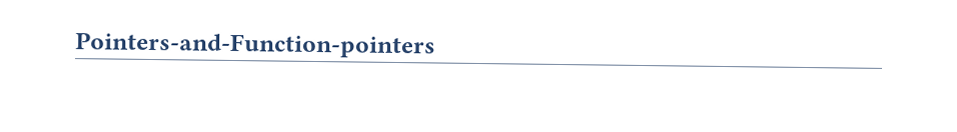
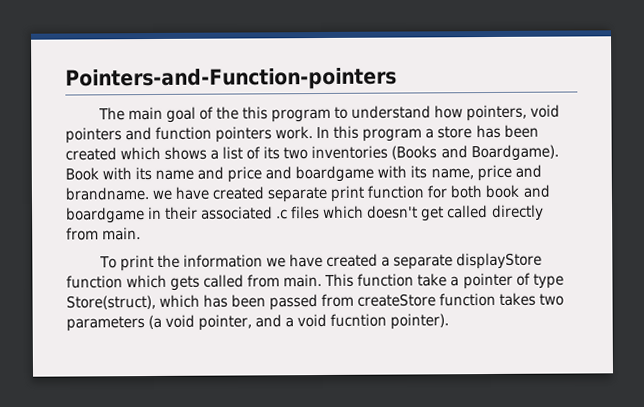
+ The main goal of the this program to understand how pointers, void pointers and function pointers work. In this program a store has been created which shows a list of its two inventories (Books and Boardgame). Book with its name and price and boardgame with its name, price and brandname. we have created separate print function for both book and boardgame in their associated .c files which doesn't get called directly from main.
+ To print the information we have created a separate displayStore function which gets called from main. This function take a pointer of type Store(struct), which has been passed from createStore function takes two parameters (a void pointer, and a void fucntion pointer).

